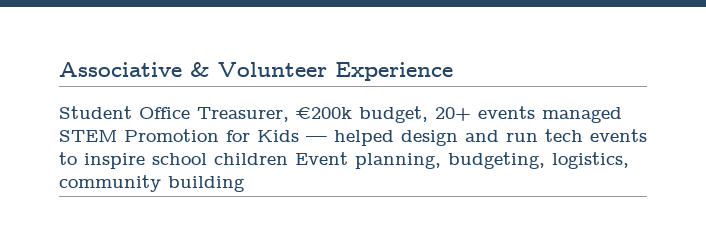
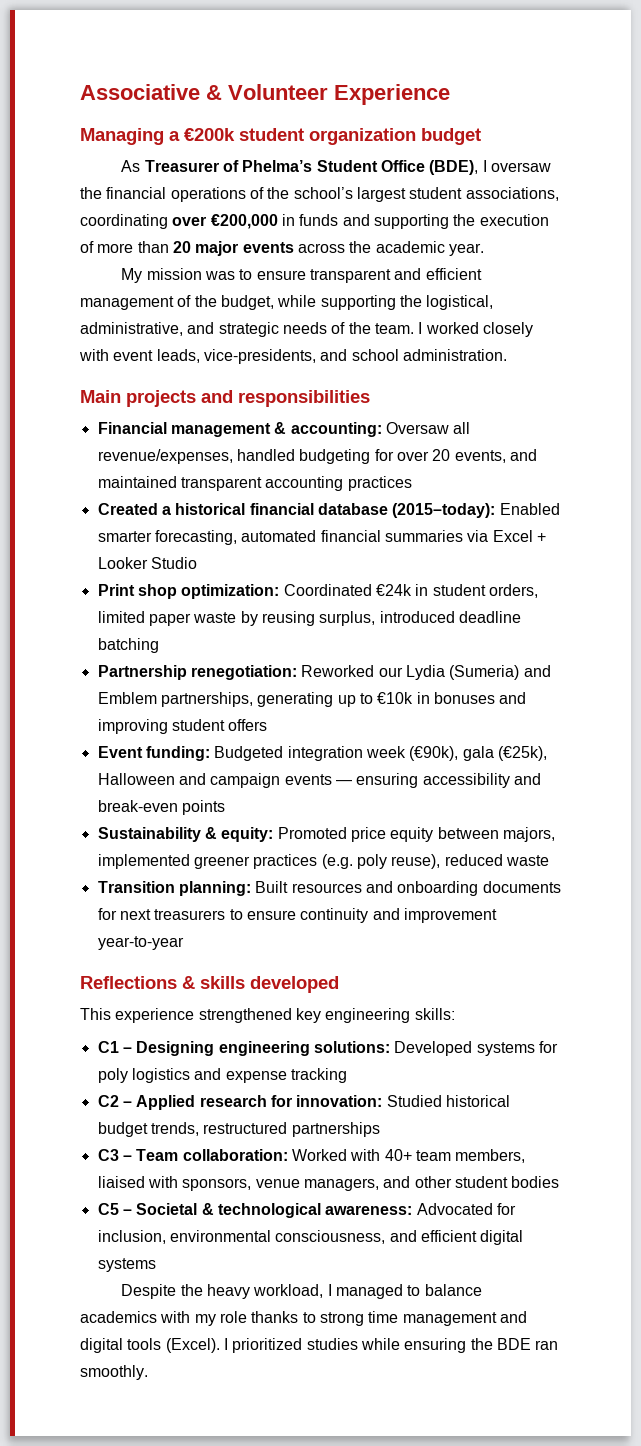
- Student Office Treasurer, €200k budget, 20+ events managed STEM Promotion for Kids — helped design and run tech events to inspire school children Event planning, budgeting, logistics, community building
+ Managing a €200k student organization budget
+ As Treasurer of Phelma’s Student Office (BDE), I oversaw the financial operations of the school’s largest student associations, coordinating over €200,000 in funds and supporting the execution of more than 20 major events across the academic year.
+ My mission was to ensure transparent and efficient management of the budget, while supporting the logistical, administrative, and strategic needs of the team. I worked closely with event leads, vice-presidents, and school administration.
+ Main projects and responsibilities
+ Financial management & accounting: Oversaw all revenue/expenses, handled budgeting for over 20 events, and maintained transparent accounting practices
+ Created a historical financial database (2015–today): Enabled smarter forecasting, automated financial summaries via Excel + Looker Studio
+ Print shop optimization: Coordinated €24k in student orders, limited paper waste by reusing surplus, introduced deadline batching
+ Partnership renegotiation: Reworked our Lydia (Sumeria) and Emblem partnerships, generating up to €10k in bonuses and improving student offers
+ Event funding: Budgeted integration week (€90k), gala (€25k), Halloween and campaign events — ensuring accessibility and break-even points
+ Sustainability & equity: Promoted price equity between majors, implemented greener practices (e.g. poly reuse), reduced waste
+ Transition planning: Built resources and onboarding documents for next treasurers to ensure continuity and improvement year-to-year
+ Reflections & skills developed
+ This experience strengthened key engineering skills:
+ C1 – Designing engineering solutions: Developed systems for poly logistics and expense tracking
+ C2 – Applied research for innovation: Studied historical budget trends, restructured partnerships
+ C3 – Team collaboration: Worked with 40+ team members, liaised with sponsors, venue managers, and other student bodies
+ C5 – Societal & technological awareness: Advocated for inclusion, environmental consciousness, and efficient digital systems
+ Despite the heavy workload, I managed to balance academics with my role thanks to strong time management and digital tools (Excel). I prioritized studies while ensuring the BDE ran smoothly.

